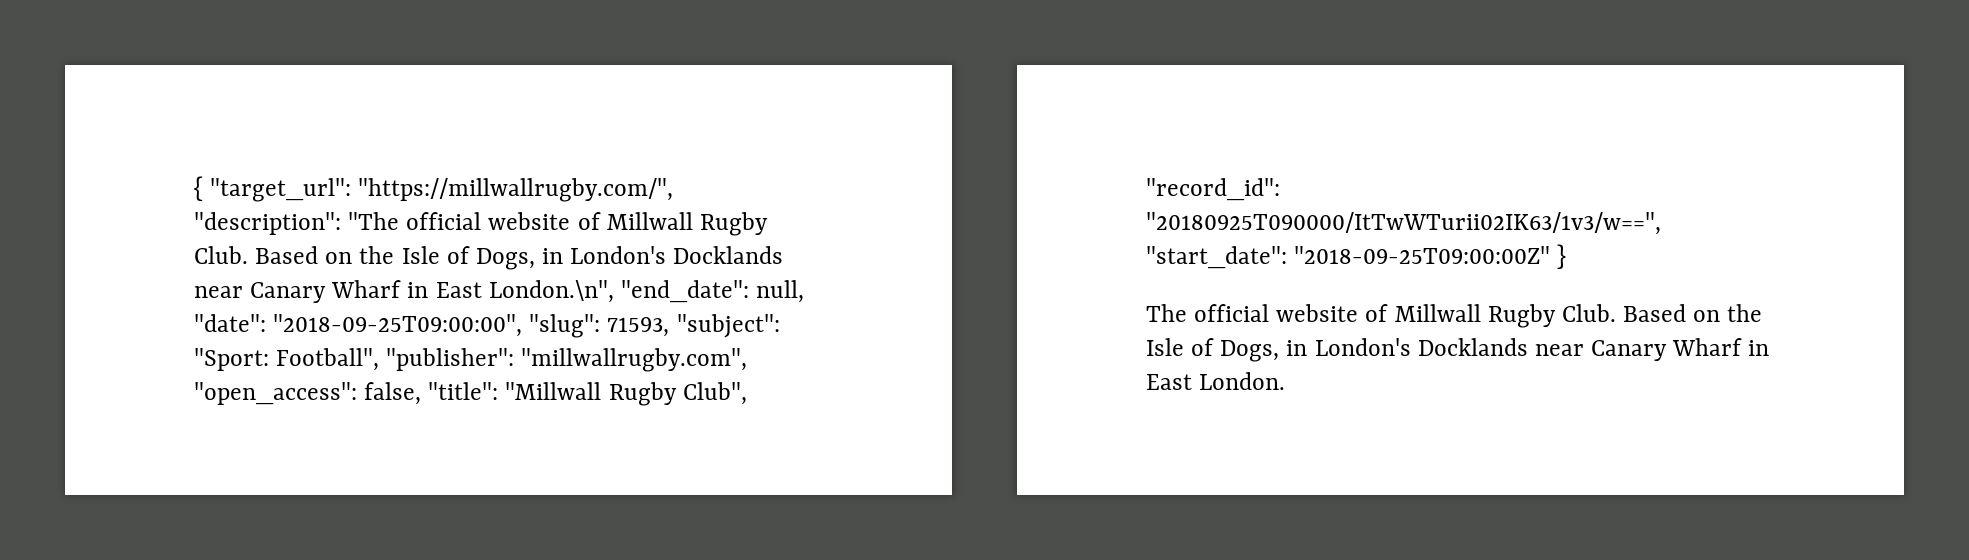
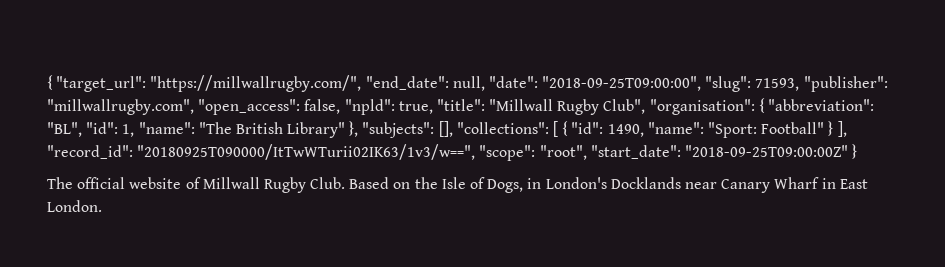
- { "target_url": "https://millwallrugby.com/", "description": "The official website of Millwall Rugby Club. Based on the Isle of Dogs, in London's Docklands near Canary Wharf in East London.\n", "end_date": null, "date": "2018-09-25T09:00:00", "slug": 71593, "subject": "Sport: Football", "publisher": "millwallrugby.com", "open_access": false, "title": "Millwall Rugby Club", "record_id": "20180925T090000/ItTwWTurii02IK63/1v3/w==", "start_date": "2018-09-25T09:00:00Z" }
+ { "target_url": "https://millwallrugby.com/", "end_date": null, "date": "2018-09-25T09:00:00", "slug": 71593, "publisher": "millwallrugby.com", "open_access": false, "npld": true, "title": "Millwall Rugby Club", "organisation": { "abbreviation": "BL", "id": 1, "name": "The British Library" }, "subjects": [], "collections": [ { "id": 1490, "name": "Sport: Football" } ], "record_id": "20180925T090000/ItTwWTurii02IK63/1v3/w==", "scope": "root", "start_date": "2018-09-25T09:00:00Z" }

